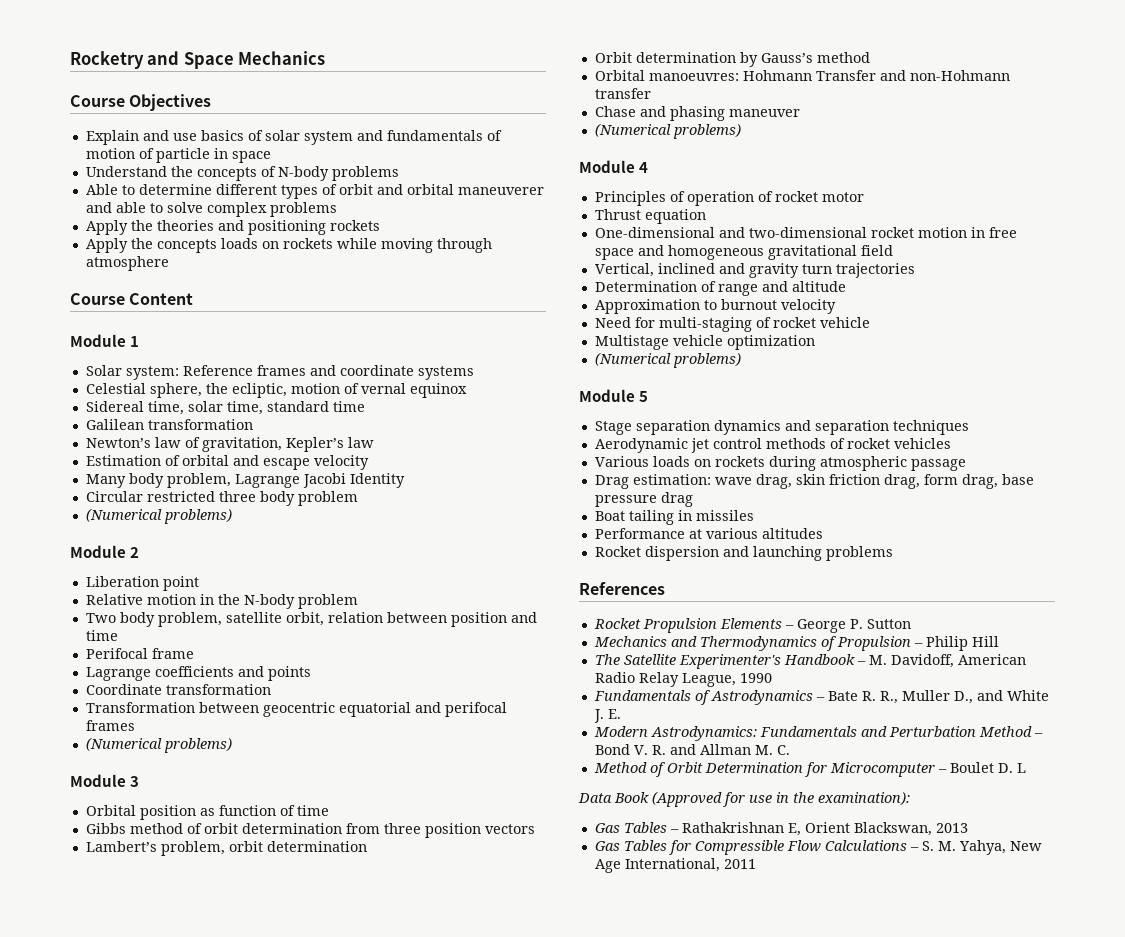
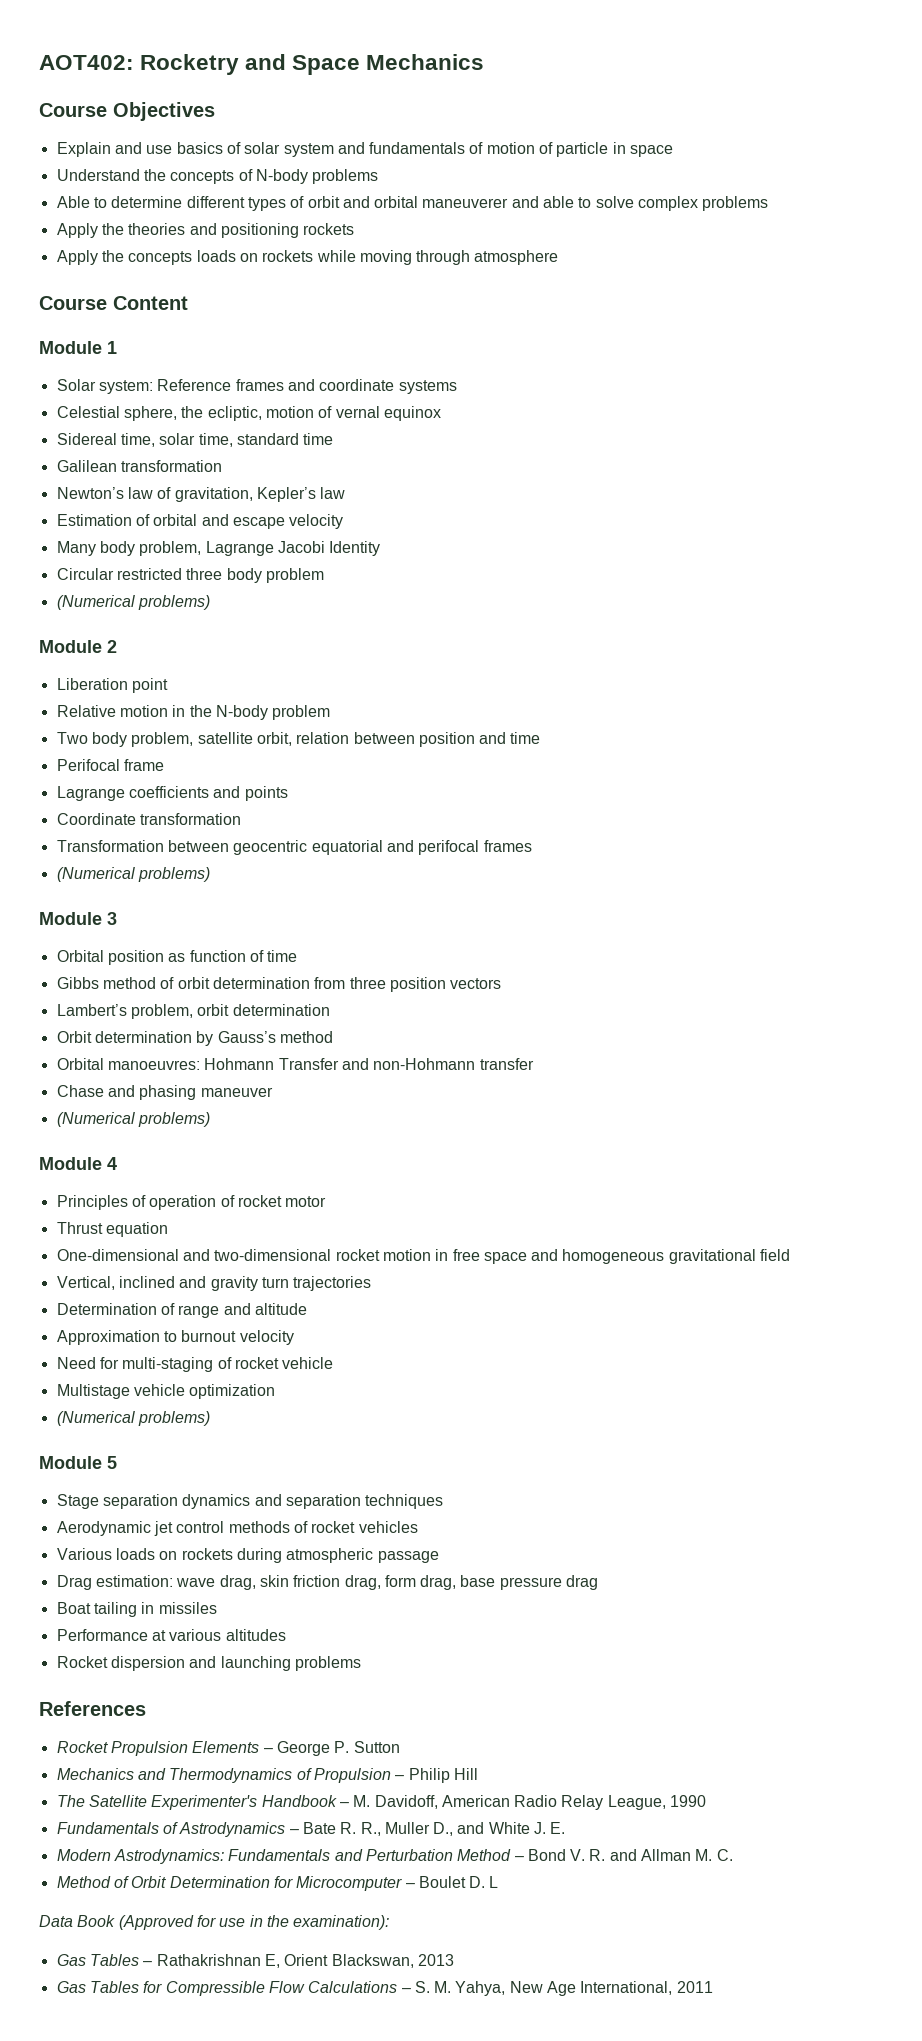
- Rocketry and Space Mechanics
+ AOT402: Rocketry and Space Mechanics

